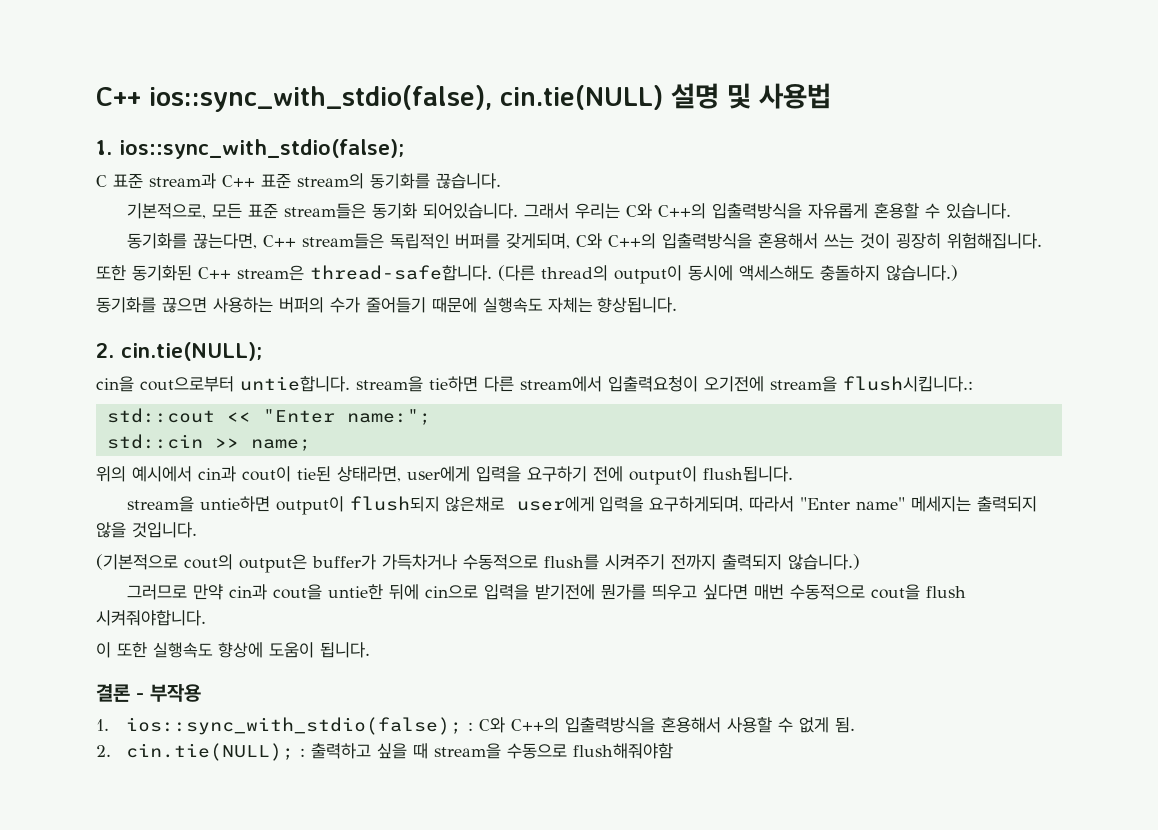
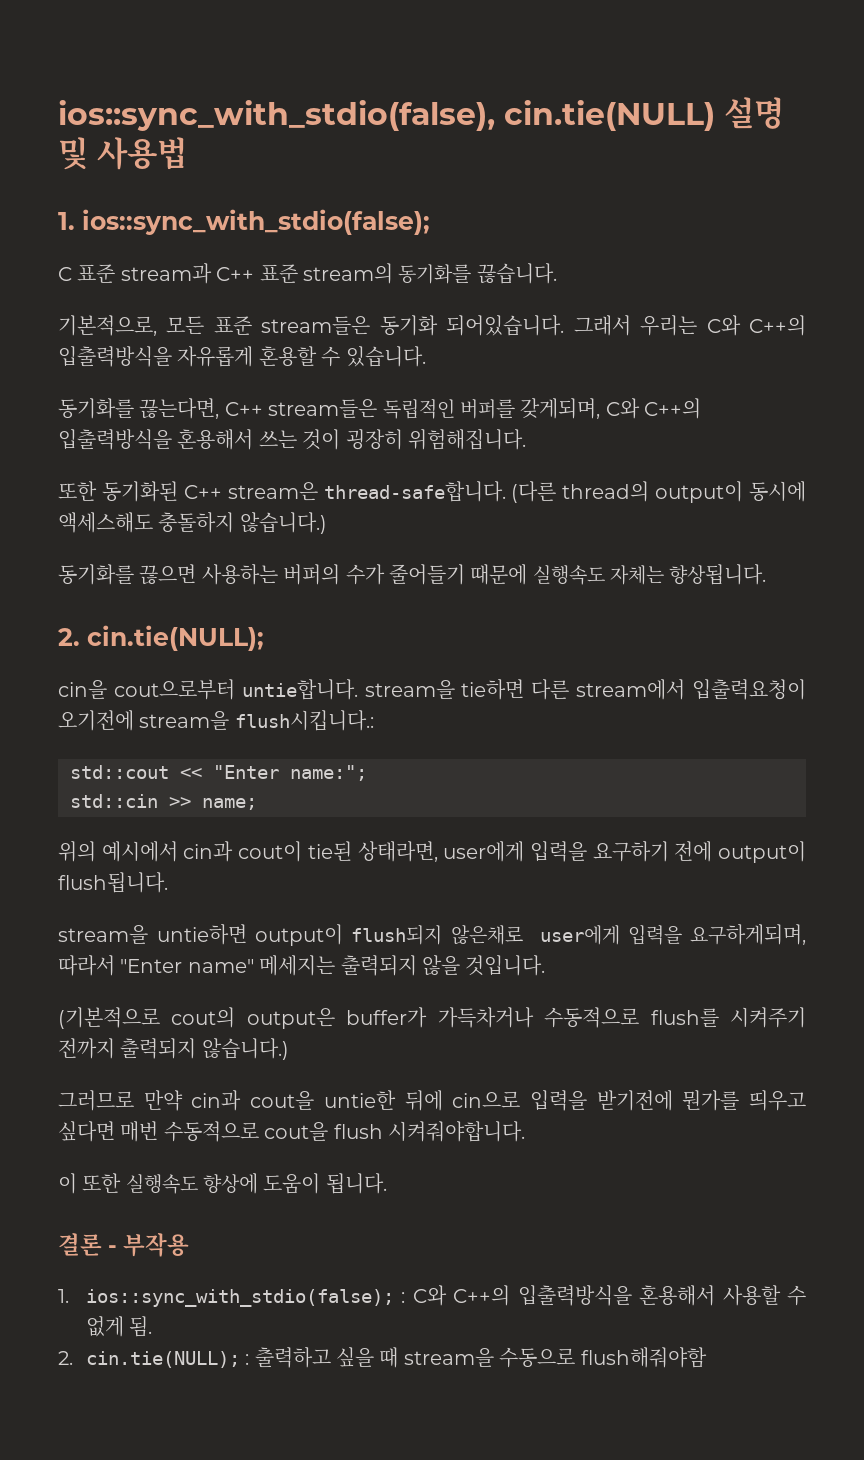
- C++ ios::sync_with_stdio(false), cin.tie(NULL) 설명 및 사용법
+ ios::sync_with_stdio(false), cin.tie(NULL) 설명 및 사용법

